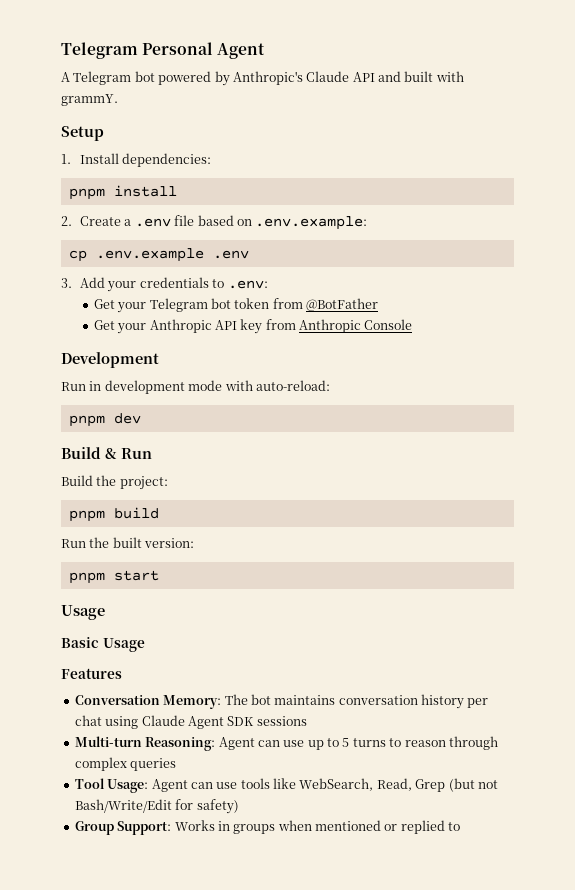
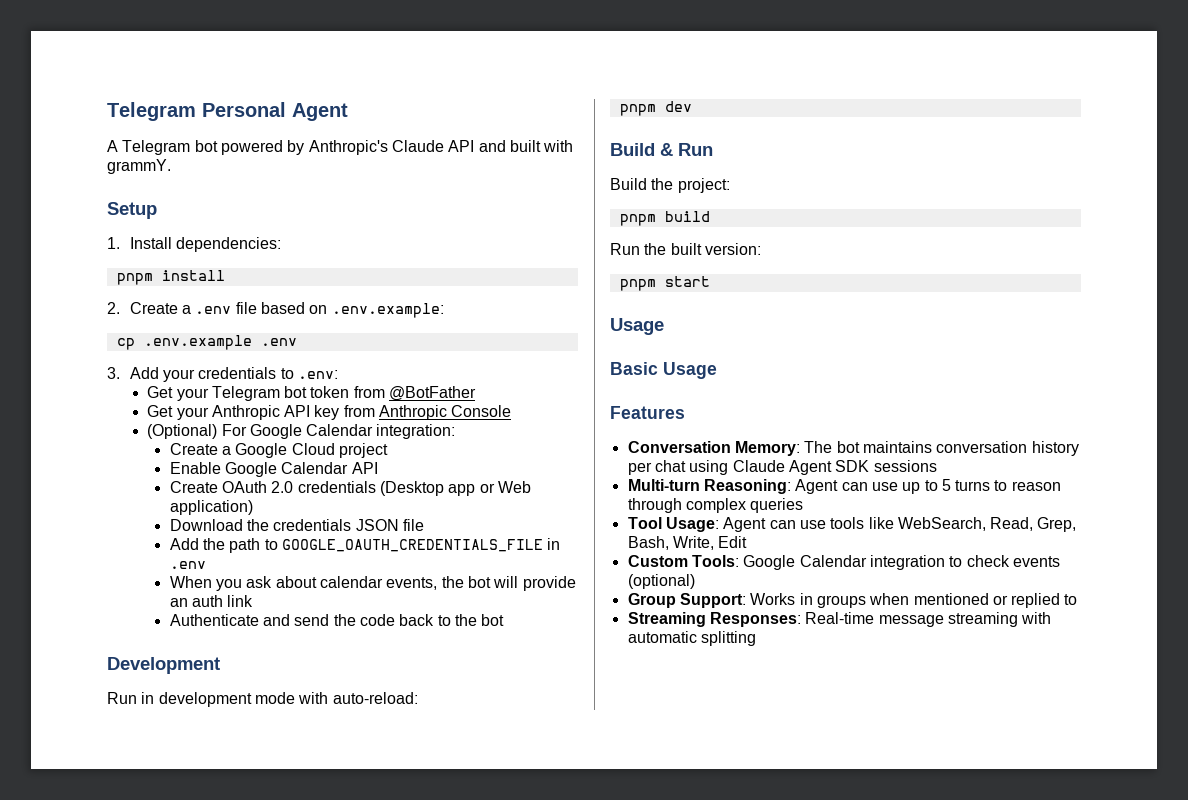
+ (Optional) For Google Calendar integration:
+ Create a Google Cloud project
+ Enable Google Calendar API
+ Create OAuth 2.0 credentials (Desktop app or Web application)
+ Download the credentials JSON file
+ Add the path to GOOGLE_OAUTH_CREDENTIALS_FILE in .env
+ When you ask about calendar events, the bot will provide an auth link
+ Authenticate and send the code back to the bot
- Tool Usage: Agent can use tools like WebSearch, Read, Grep (but not Bash/Write/Edit for safety)
+ Tool Usage: Agent can use tools like WebSearch, Read, Grep, Bash, Write, Edit
+ Custom Tools: Google Calendar integration to check events (optional)
+ Streaming Responses: Real-time message streaming with automatic splitting

